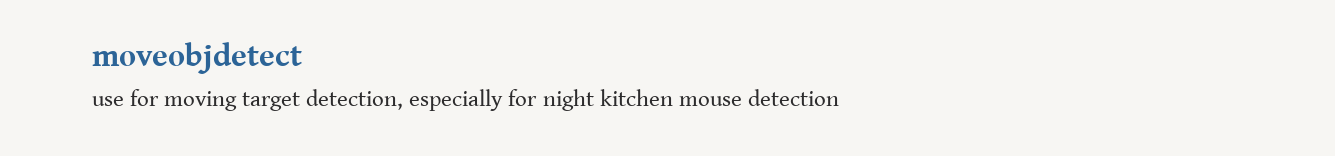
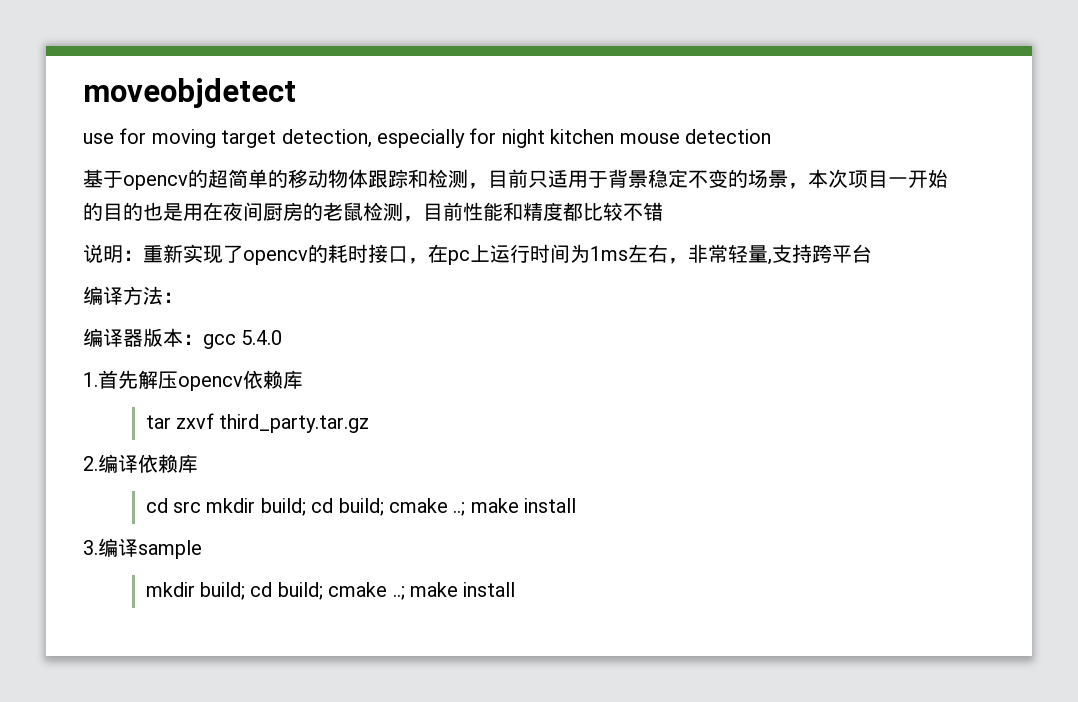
+ 基于opencv的超简单的移动物体跟踪和检测，目前只适用于背景稳定不变的场景，本次项目一开始的目的也是用在夜间厨房的老鼠检测，目前性能和精度都比较不错
+ 说明：重新实现了opencv的耗时接口，在pc上运行时间为1ms左右，非常轻量,支持跨平台
+ 编译方法：
+ 编译器版本：gcc 5.4.0
+ 1.首先解压opencv依赖库
+ tar zxvf third_party.tar.gz
+ 2.编译依赖库
+ cd src mkdir build; cd build; cmake ..; make install
+ 3.编译sample
+ mkdir build; cd build; cmake ..; make install

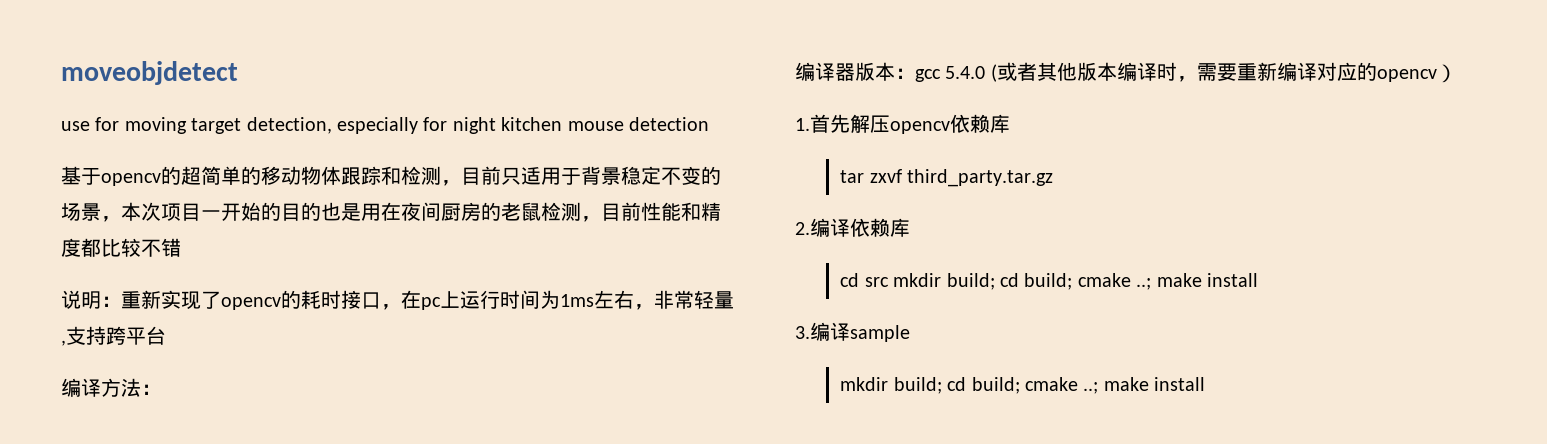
- 编译器版本：gcc 5.4.0
+ 编译器版本：gcc 5.4.0 (或者其他版本编译时，需要重新编译对应的opencv）

